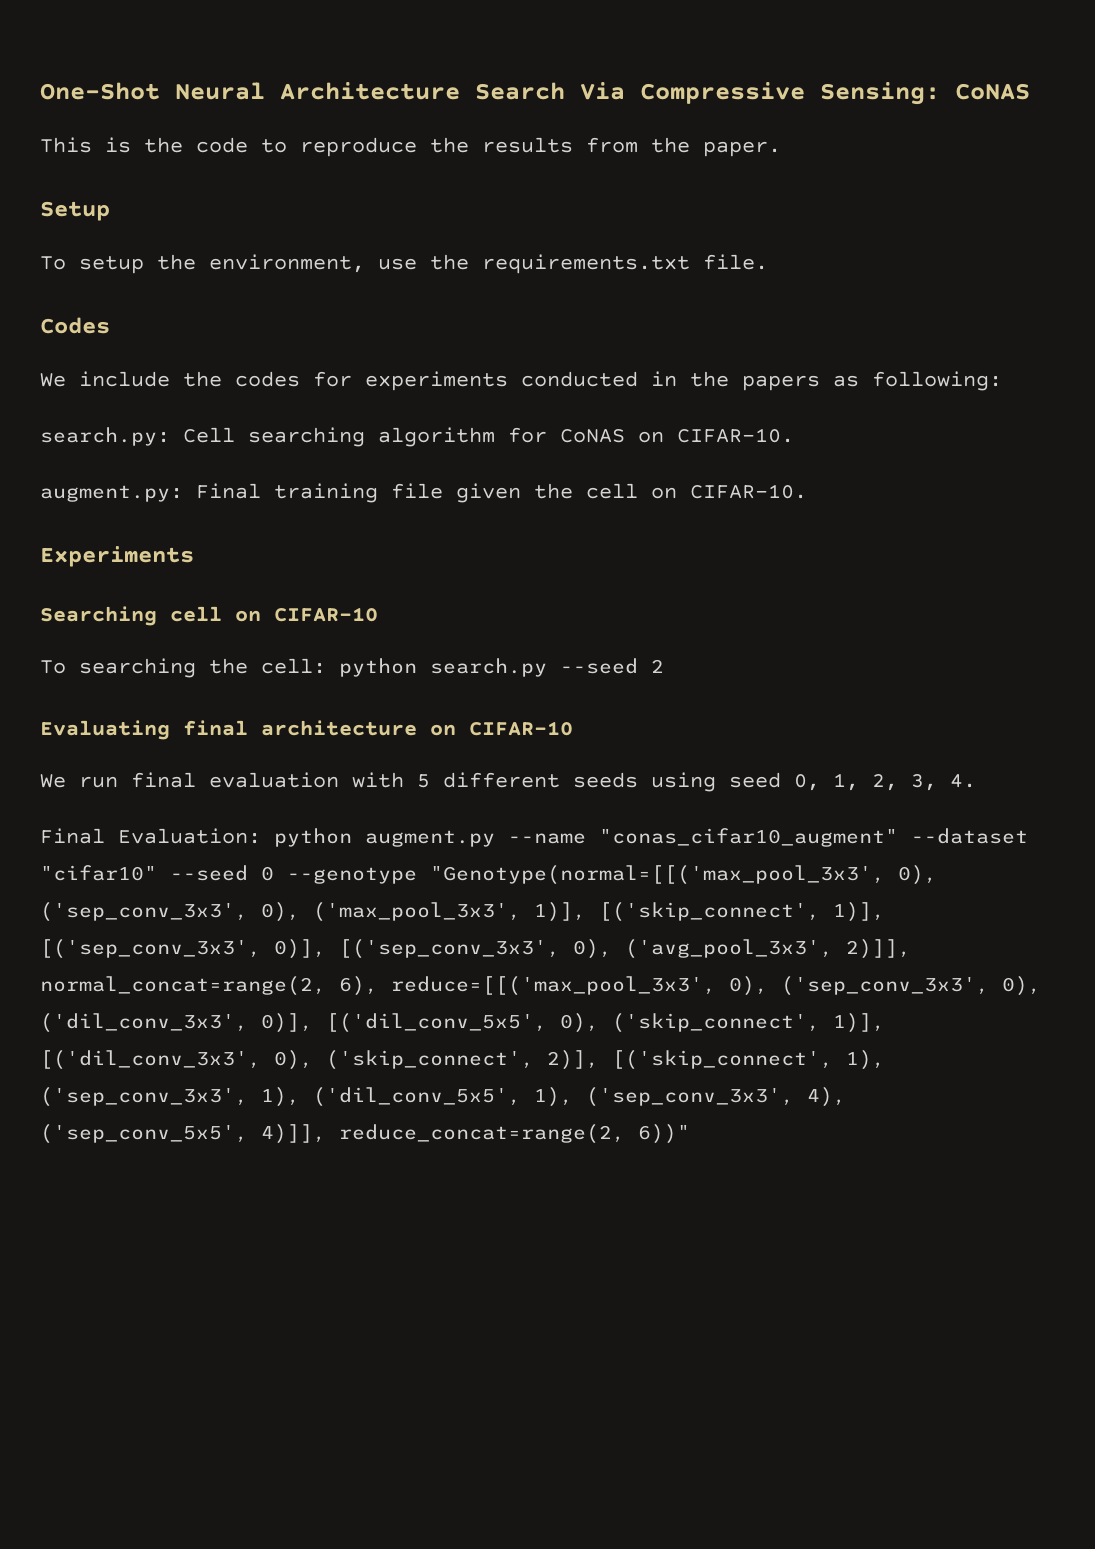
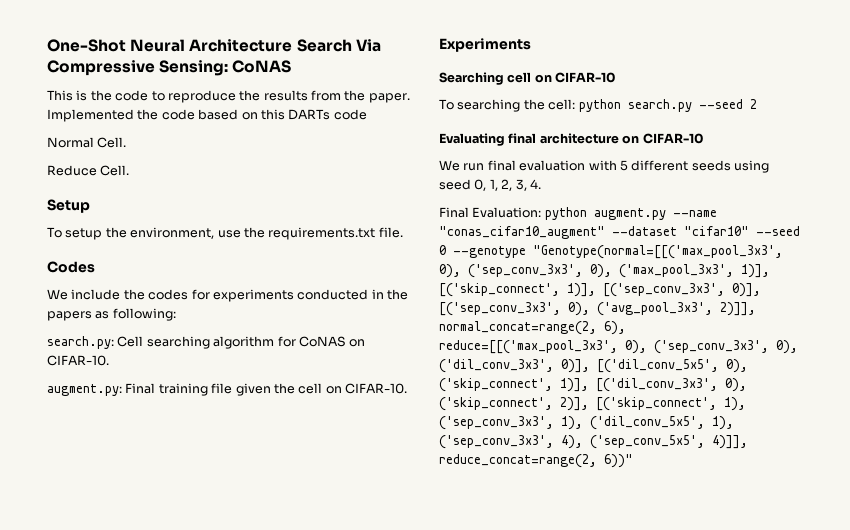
+ Implemented the code based on this DARTs code
+ Normal Cell.
+ Reduce Cell.

